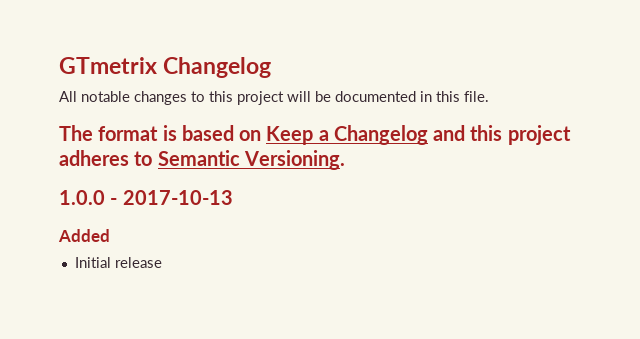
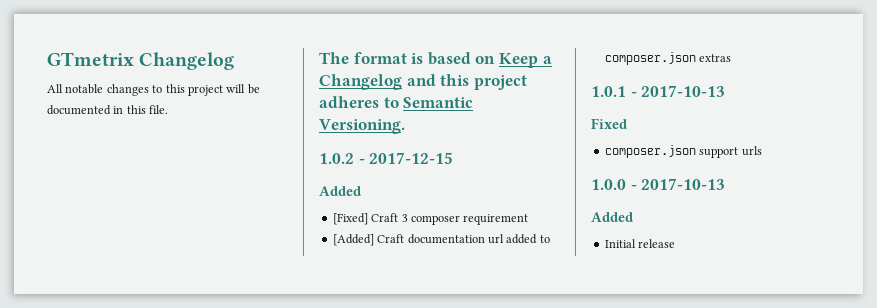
+ 1.0.2 - 2017-12-15
+ Added
+ [Fixed] Craft 3 composer requirement
+ [Added] Craft documentation url added to composer.json extras
+ 1.0.1 - 2017-10-13
+ Fixed
+ composer.json support urls

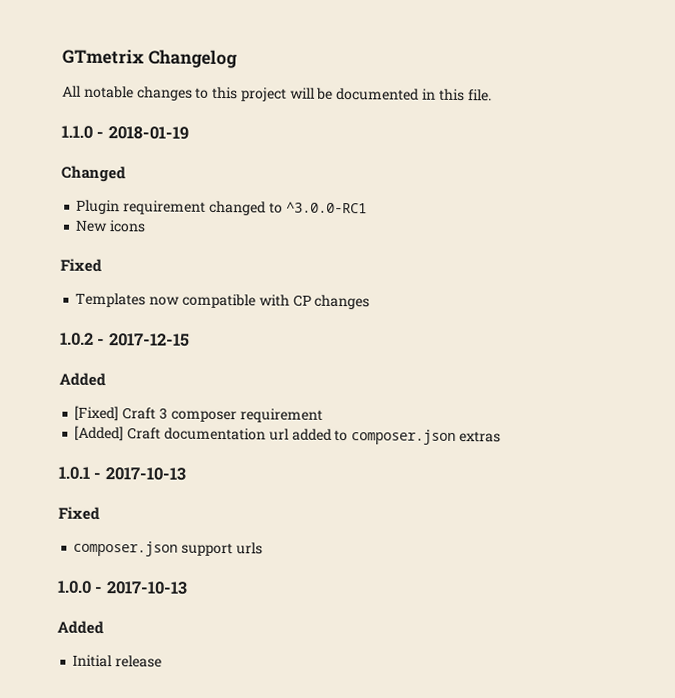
- The format is based on Keep a Changelog and this project adheres to Semantic Versioning.
+ 1.1.0 - 2018-01-19
+ Changed
+ Plugin requirement changed to ^3.0.0-RC1
+ New icons
+ Fixed
+ Templates now compatible with CP changes

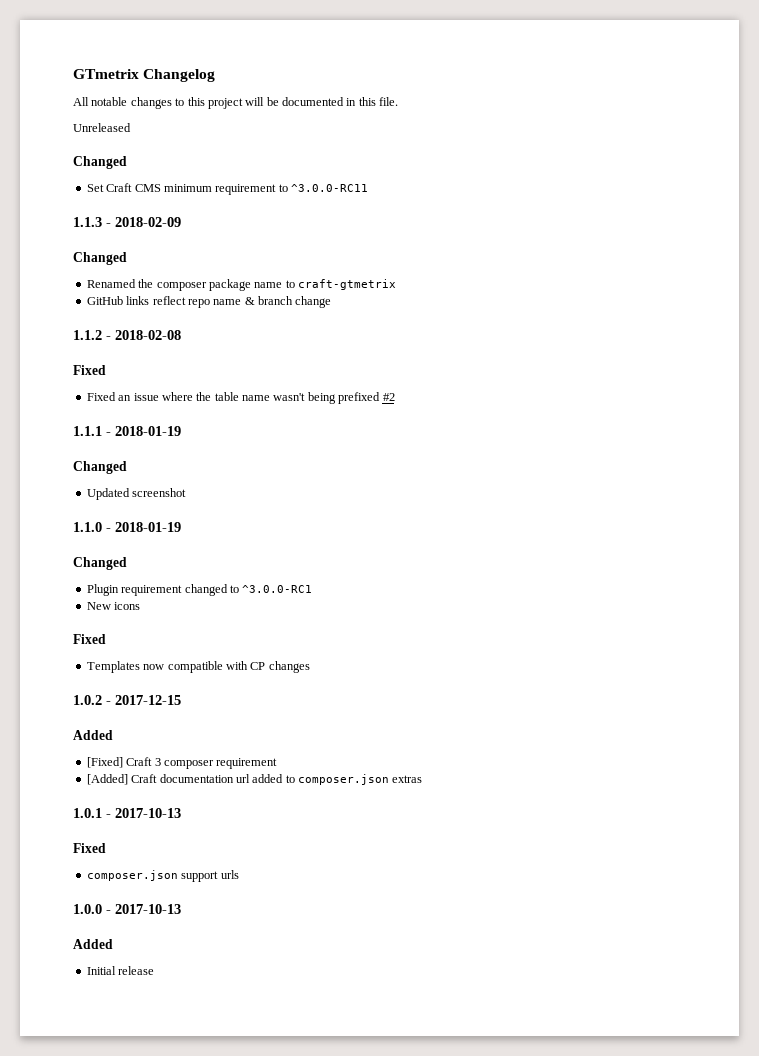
+ Unreleased
+ Changed
+ Set Craft CMS minimum requirement to ^3.0.0-RC11
+ 1.1.3 - 2018-02-09
+ Changed
+ Renamed the composer package name to craft-gtmetrix
+ GitHub links reflect repo name & branch change
+ 1.1.2 - 2018-02-08
+ Fixed
+ Fixed an issue where the table name wasn't being prefixed #2
+ 1.1.1 - 2018-01-19
+ Changed
+ Updated screenshot

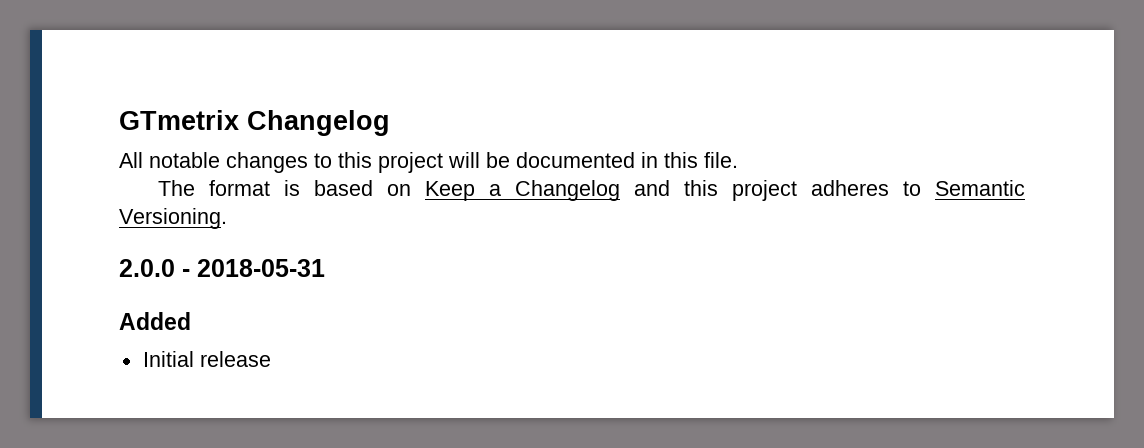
- Unreleased
- Changed
- Set Craft CMS minimum requirement to ^3.0.0-RC11
- 1.1.3 - 2018-02-09
- Changed
- Renamed the composer package name to craft-gtmetrix
- GitHub links reflect repo name & branch change
- 1.1.2 - 2018-02-08
- Fixed
- Fixed an issue where the table name wasn't being prefixed #2
- 1.1.1 - 2018-01-19
- Changed
- Updated screenshot
- 1.1.0 - 2018-01-19
- Changed
- Plugin requirement changed to ^3.0.0-RC1
- New icons
- Fixed
- Templates now compatible with CP changes
- 1.0.2 - 2017-12-15
- Added
- [Fixed] Craft 3 composer requirement
- [Added] Craft documentation url added to composer.json extras
- 1.0.1 - 2017-10-13
- Fixed
- composer.json support urls
- 1.0.0 - 2017-10-13
+ The format is based on Keep a Changelog and this project adheres to Semantic Versioning.
+ 2.0.0 - 2018-05-31

